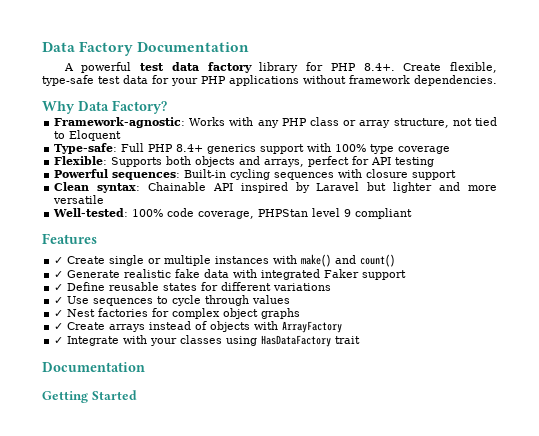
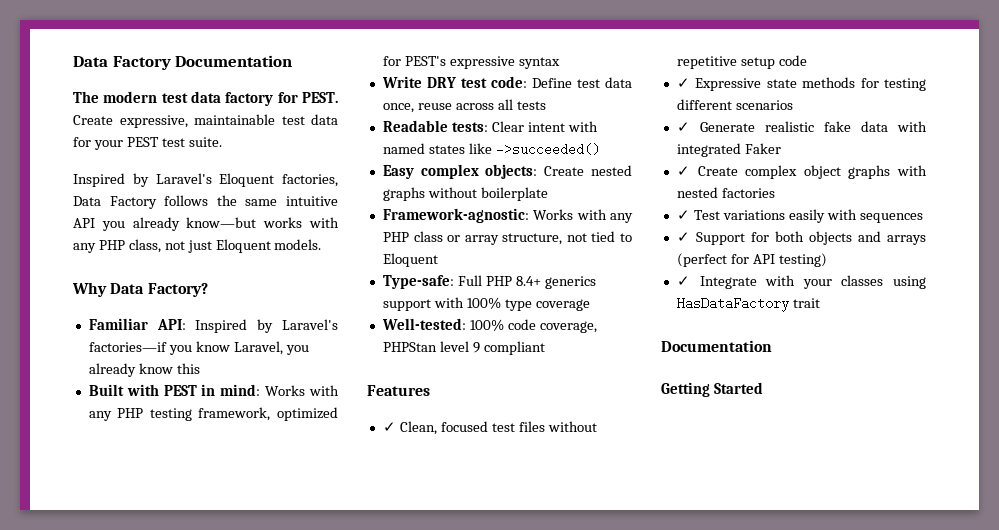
- A powerful test data factory library for PHP 8.4+. Create flexible, type-safe test data for your PHP applications without framework dependencies.
+ The modern test data factory for PEST. Create expressive, maintainable test data for your PEST test suite.
+ Inspired by Laravel's Eloquent factories, Data Factory follows the same intuitive API you already know—but works with any PHP class, not just Eloquent models.
  Why Data Factory?
+ Familiar API: Inspired by Laravel's factories—if you know Laravel, you already know this
+ Built with PEST in mind: Works with any PHP testing framework, optimized for PEST's expressive syntax
+ Write DRY test code: Define test data once, reuse across all tests
+ Readable tests: Clear intent with named states like ->succeeded()
+ Easy complex objects: Create nested graphs without boilerplate
- Flexible: Supports both objects and arrays, perfect for API testing
- Powerful sequences: Built-in cycling sequences with closure support
- Clean syntax: Chainable API inspired by Laravel but lighter and more versatile
- ✓ Create single or multiple instances with make() and count()
+ ✓ Clean, focused test files without repetitive setup code
+ ✓ Expressive state methods for testing different scenarios
- ✓ Generate realistic fake data with integrated Faker support
- ✓ Define reusable states for different variations
- ✓ Use sequences to cycle through values
- ✓ Nest factories for complex object graphs
- ✓ Create arrays instead of objects with ArrayFactory
+ ✓ Generate realistic fake data with integrated Faker
+ ✓ Create complex object graphs with nested factories
+ ✓ Test variations easily with sequences
+ ✓ Support for both objects and arrays (perfect for API testing)

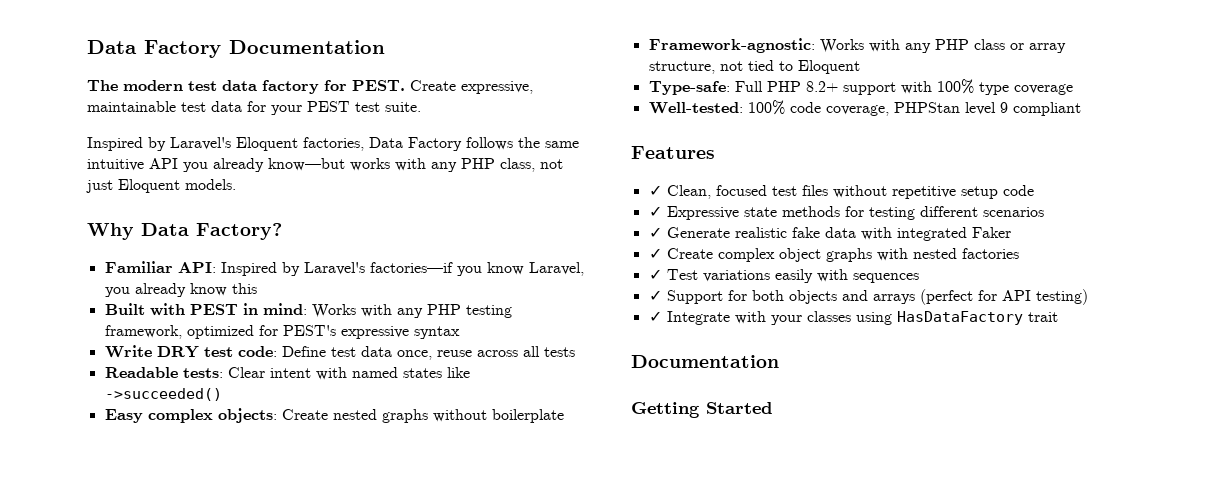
- Type-safe: Full PHP 8.4+ generics support with 100% type coverage
+ Type-safe: Full PHP 8.2+ support with 100% type coverage

